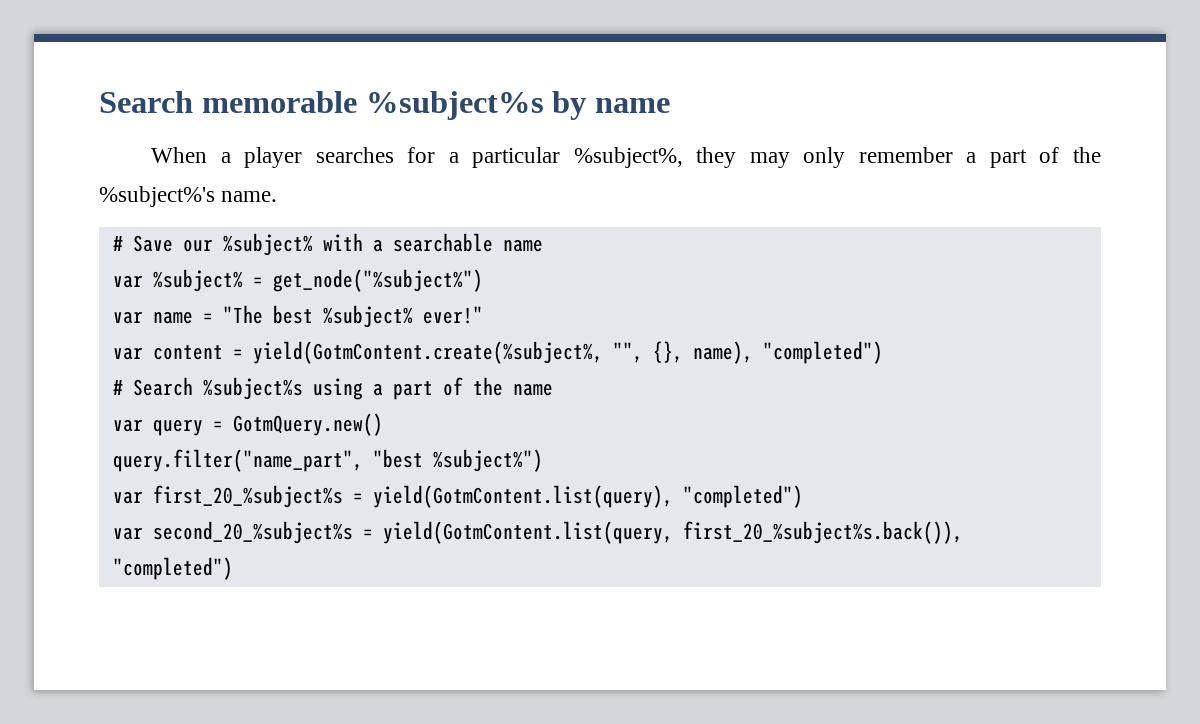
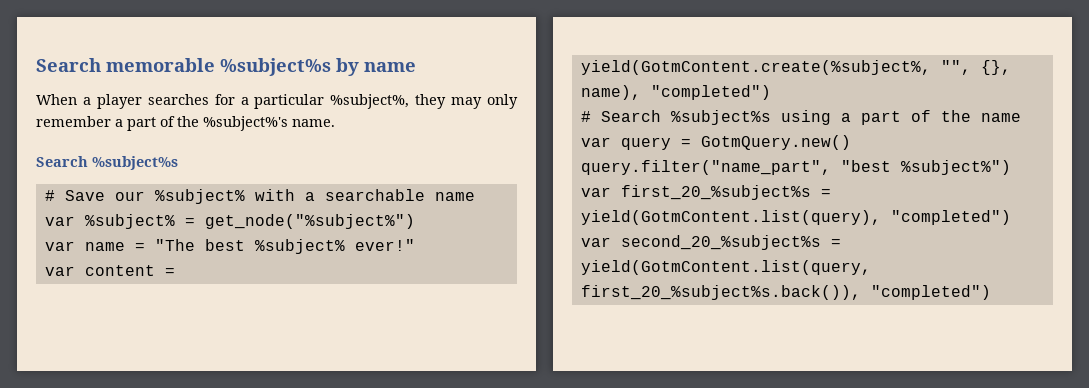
  When a player searches for a particular %subject%, they may only remember a part of the %subject%'s name.
+ Search %subject%s

